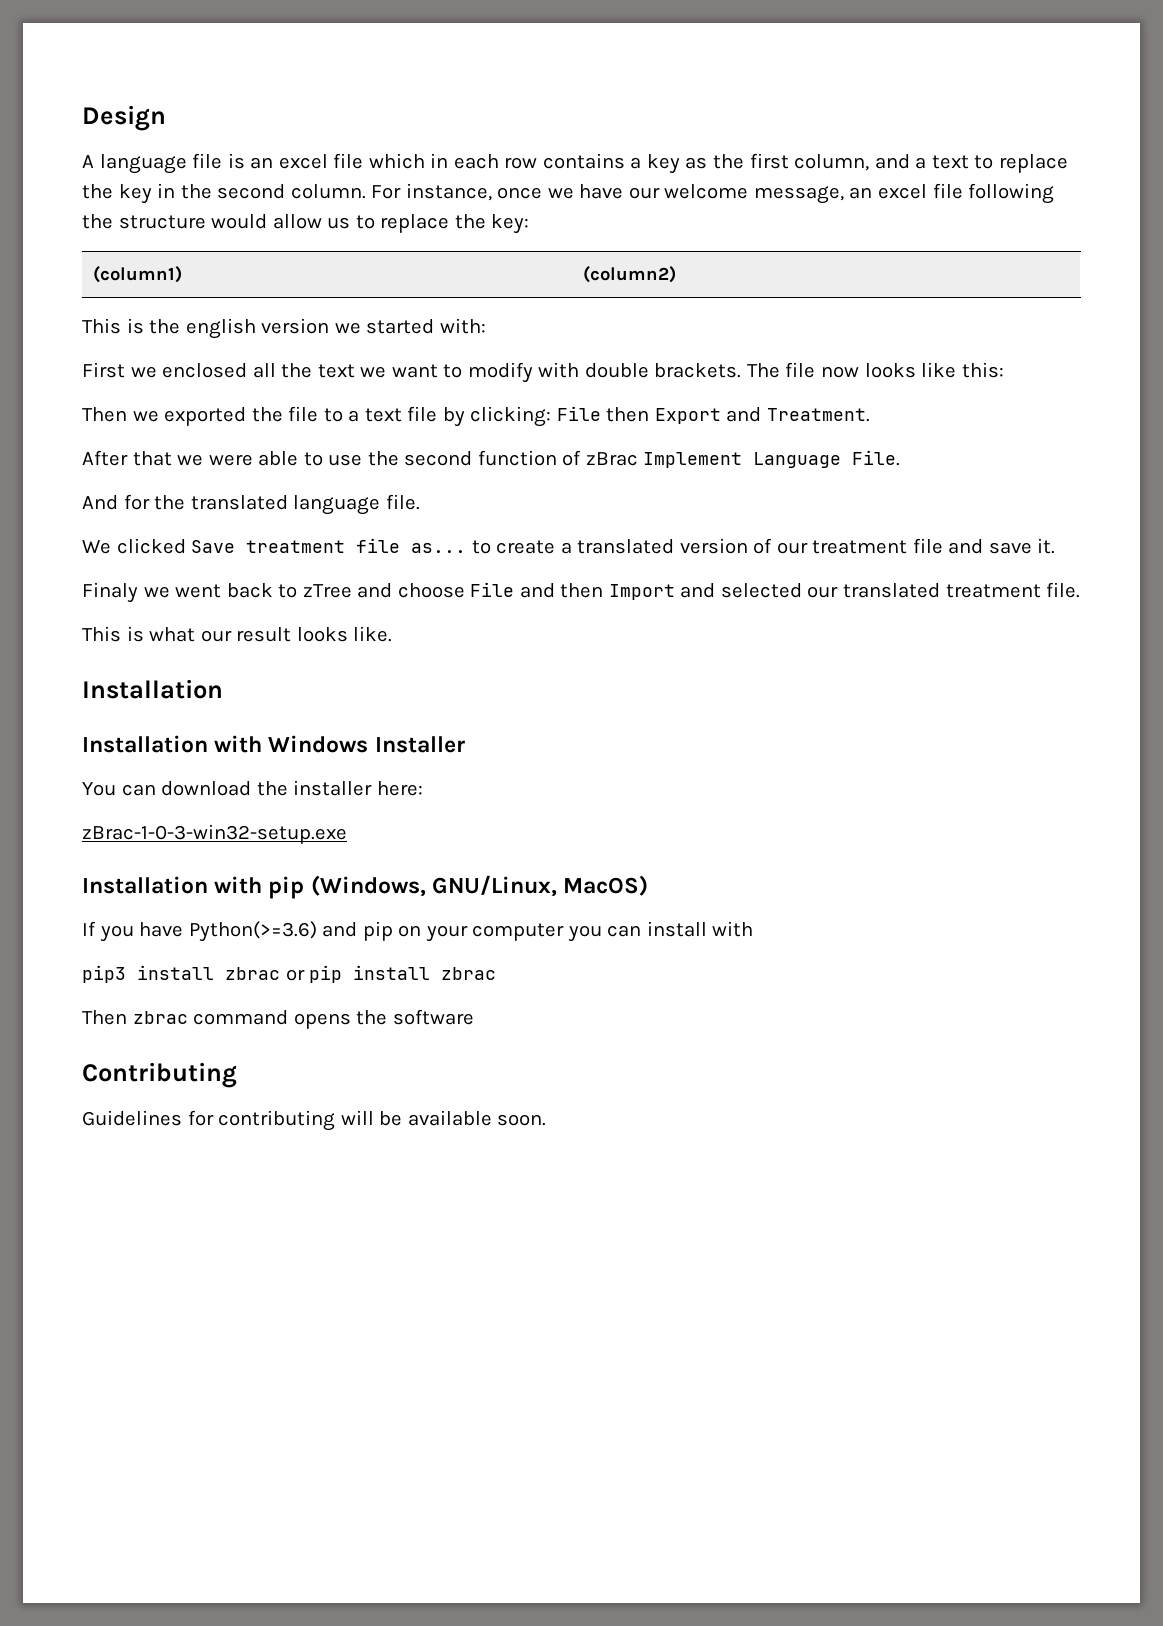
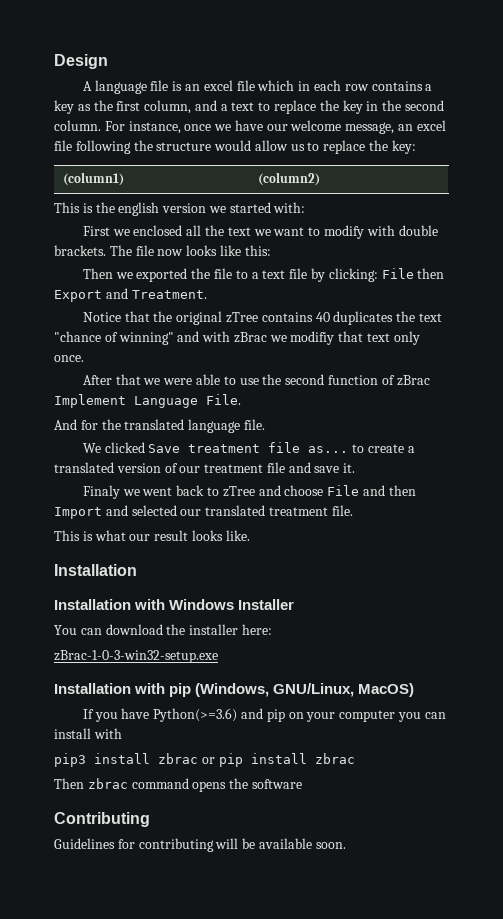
+ Notice that the original zTree contains 40 duplicates the text "chance of winning" and with zBrac we modifiy that text only once.

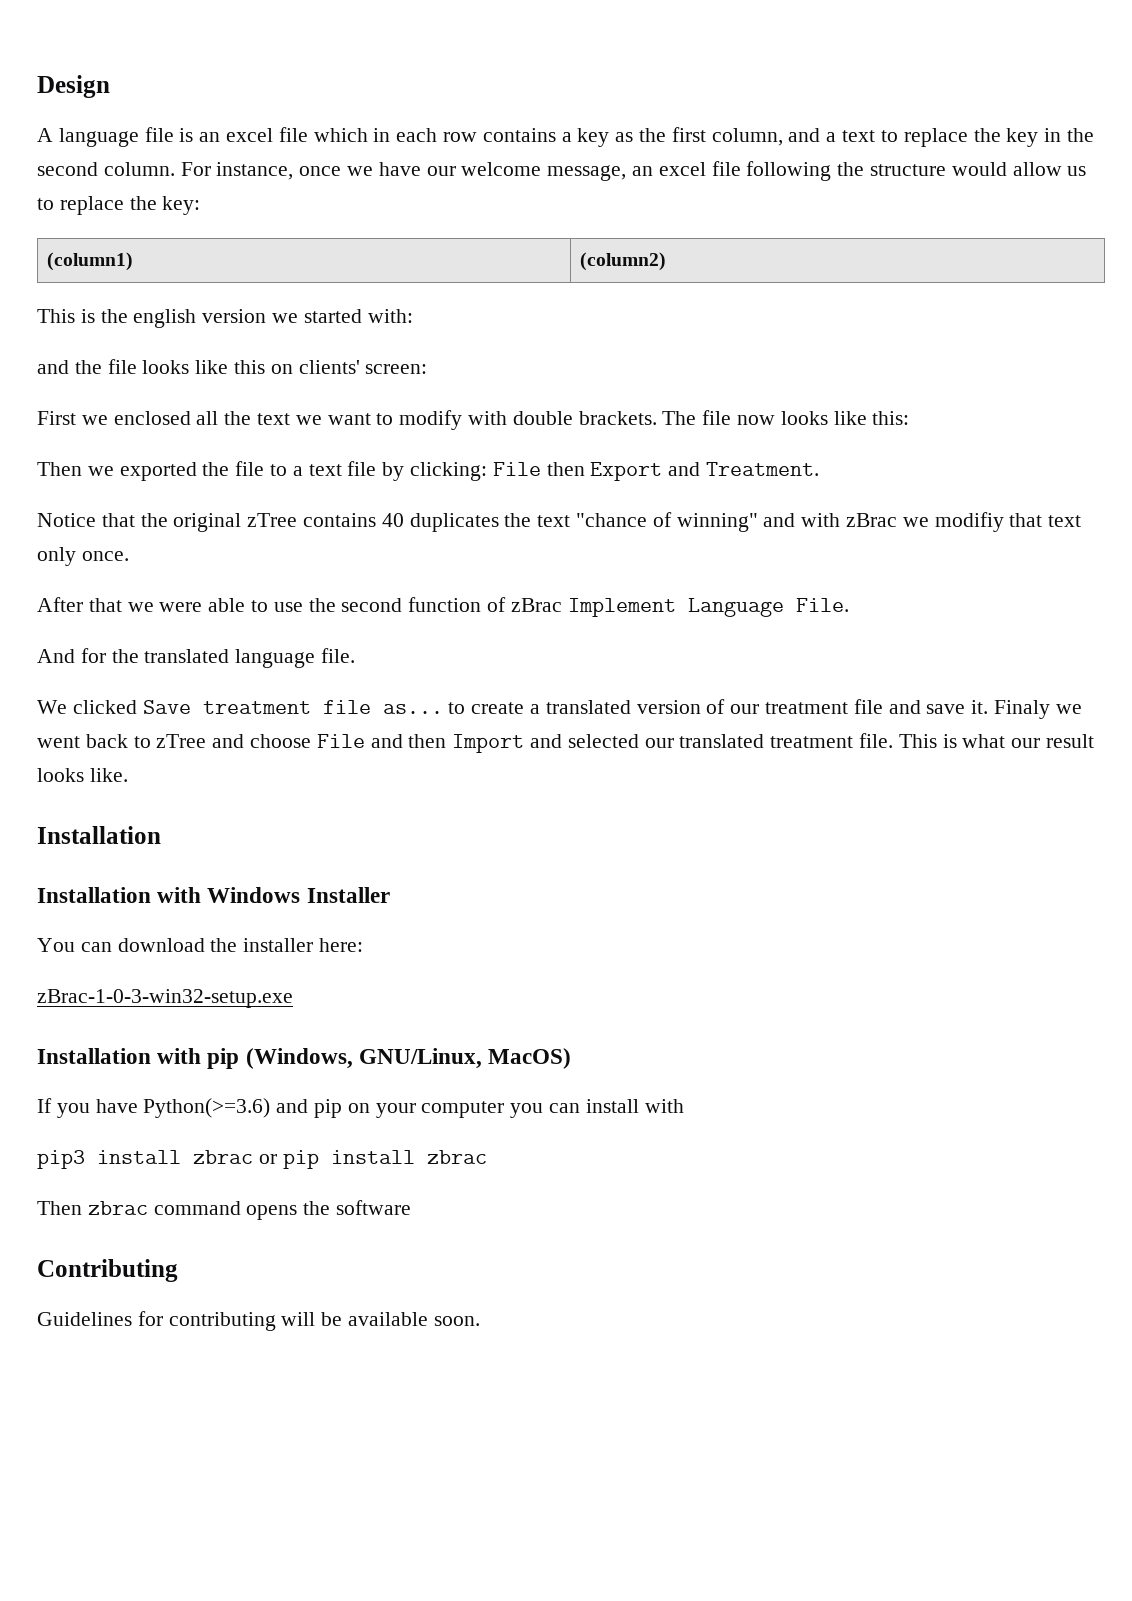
+ and the file looks like this on clients' screen:
- We clicked Save treatment file as... to create a translated version of our treatment file and save it.
- Finaly we went back to zTree and choose File and then Import and selected our translated treatment file.
- This is what our result looks like.
+ We clicked Save treatment file as... to create a translated version of our treatment file and save it. Finaly we went back to zTree and choose File and then Import and selected our translated treatment file. This is what our result looks like.

